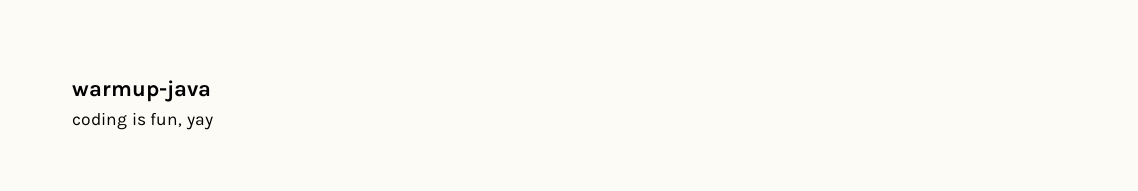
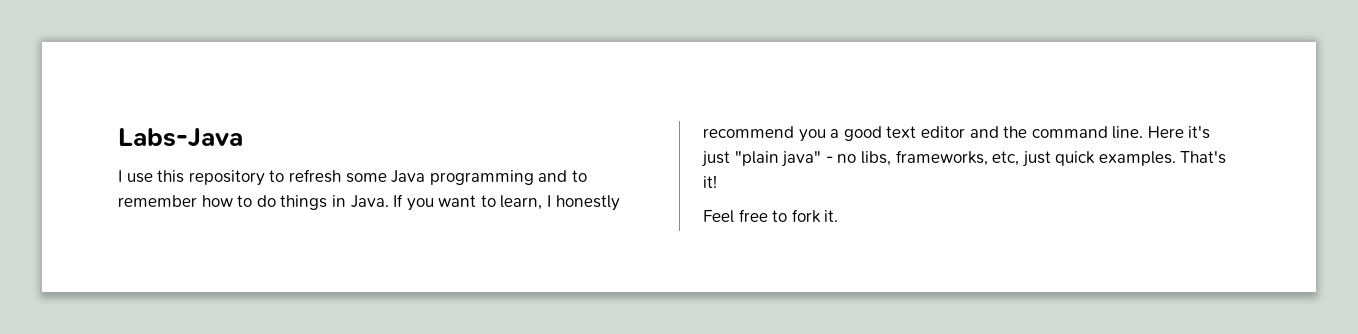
- warmup-java
- coding is fun, yay
+ Labs-Java
+ I use this repository to refresh some Java programming and to remember how to do things in Java. If you want to learn, I honestly recommend you a good text editor and the command line. Here it's just "plain java" - no libs, frameworks, etc, just quick examples. That's it!
+ Feel free to fork it.

